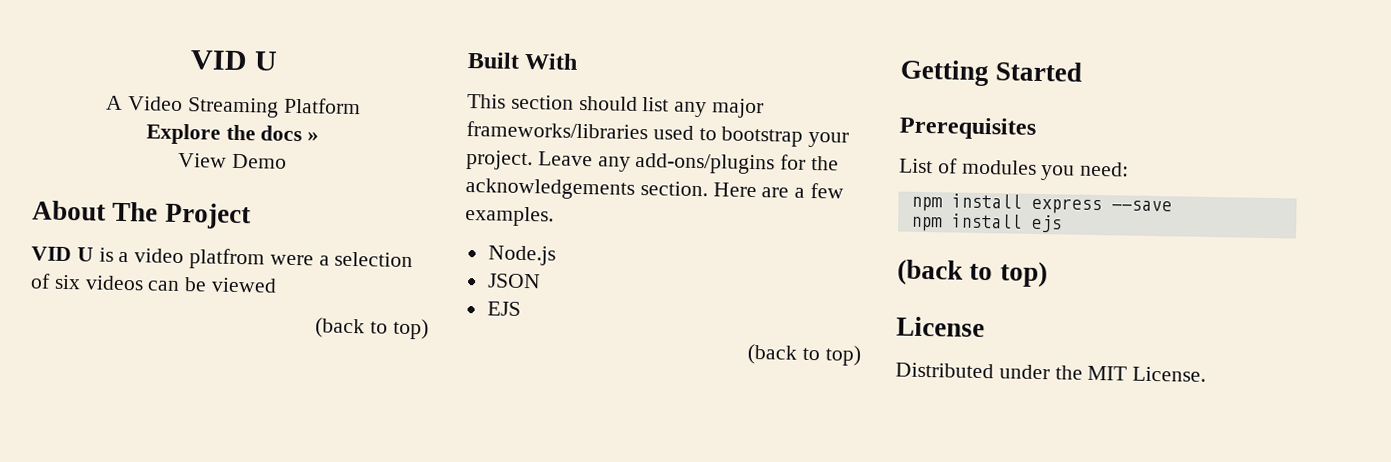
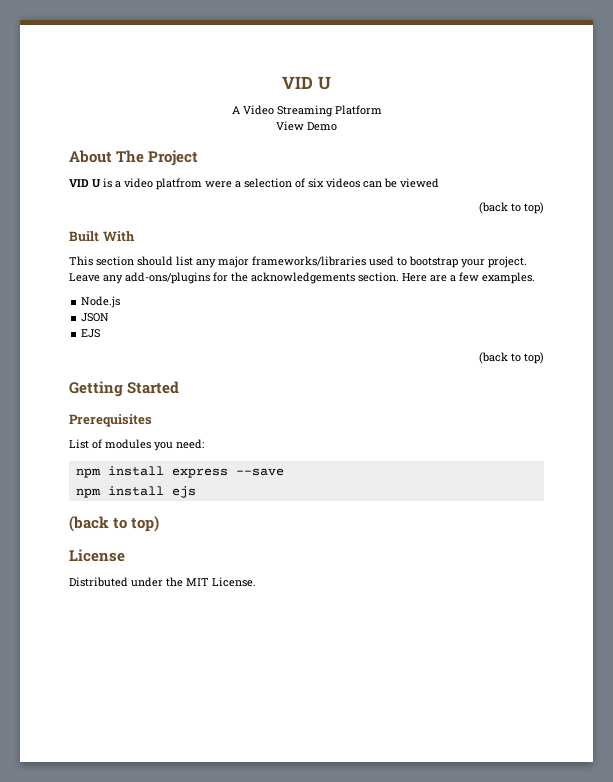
- Explore the docs »

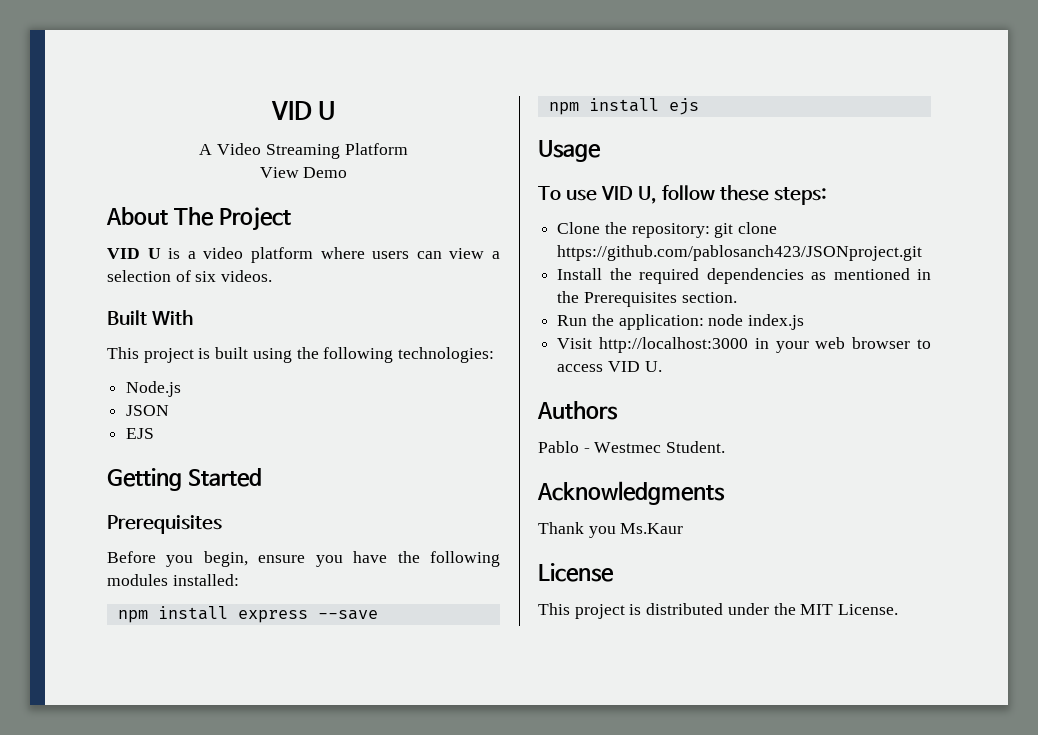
- VID U is a video platfrom were a selection of six videos can be viewed
- (back to top)
+ VID U is a video platform where users can view a selection of six videos.
  Built With
- This section should list any major frameworks/libraries used to bootstrap your project. Leave any add-ons/plugins for the acknowledgements section. Here are a few examples.
+ This project is built using the following technologies:
  EJS
- (back to top)
- List of modules you need:
+ Before you begin, ensure you have the following modules installed:
  npm install ejs
- (back to top)
+ Usage
+ To use VID U, follow these steps:
+ Clone the repository: git clone https://github.com/pablosanch423/JSONproject.git
+ Install the required dependencies as mentioned in the Prerequisites section.
+ Run the application: node index.js
+ Visit http://localhost:3000 in your web browser to access VID U.
+ Authors
+ Pablo - Westmec Student.
+ Acknowledgments
+ Thank you Ms.Kaur
  License
- Distributed under the MIT License.
+ This project is distributed under the MIT License.

